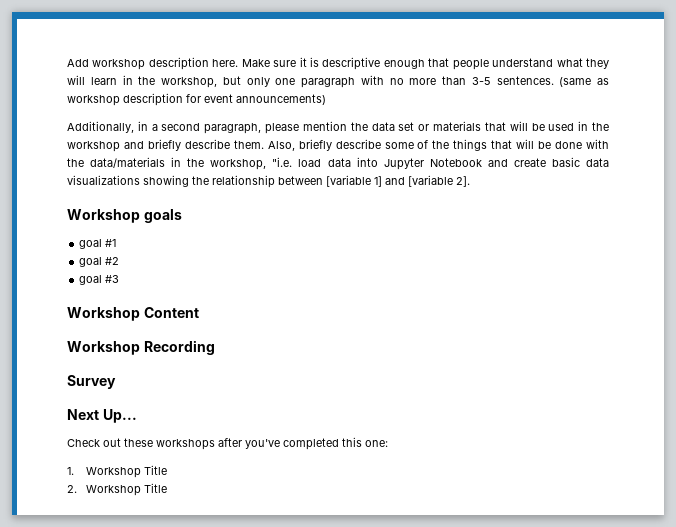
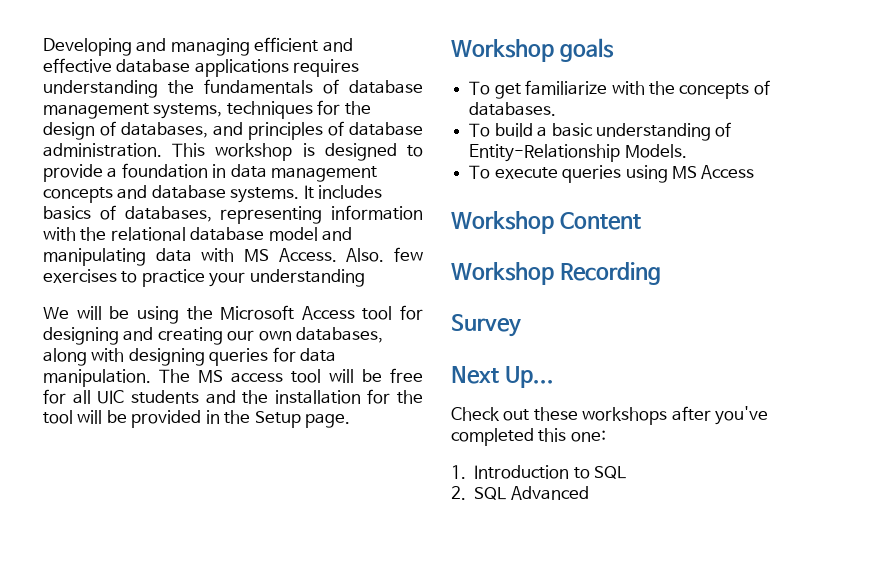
- Add workshop description here. Make sure it is descriptive enough that people understand what they will learn in the workshop, but only one paragraph with no more than 3-5 sentences. (same as workshop description for event announcements)
- Additionally, in a second paragraph, please mention the data set or materials that will be used in the workshop and briefly describe them. Also, briefly describe some of the things that will be done with the data/materials in the workshop, "i.e. load data into Jupyter Notebook and create basic data visualizations showing the relationship between [variable 1] and [variable 2].
+ Developing and managing efficient and effective database applications requires understanding the fundamentals of database management systems, techniques for the design of databases, and principles of database administration. This workshop is designed to provide a foundation in data management concepts and database systems. It includes basics of databases, representing information with the relational database model and manipulating data with MS Access. Also. few exercises to practice your understanding
+ We will be using the Microsoft Access tool for designing and creating our own databases, along with designing queries for data manipulation. The MS access tool will be free for all UIC students and the installation for the tool will be provided in the Setup page.
  Workshop goals
- goal #1
- goal #2
- goal #3
+ To get familiarize with the concepts of databases.
+ To build a basic understanding of Entity-Relationship Models.
+ To execute queries using MS Access
- 1. Workshop Title
+ 1. Introduction to SQL
- 2. Workshop Title
+ 2. SQL Advanced

